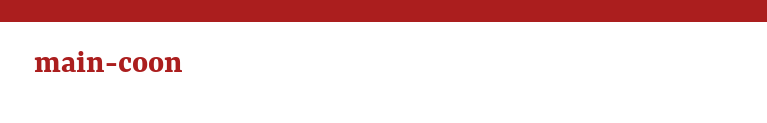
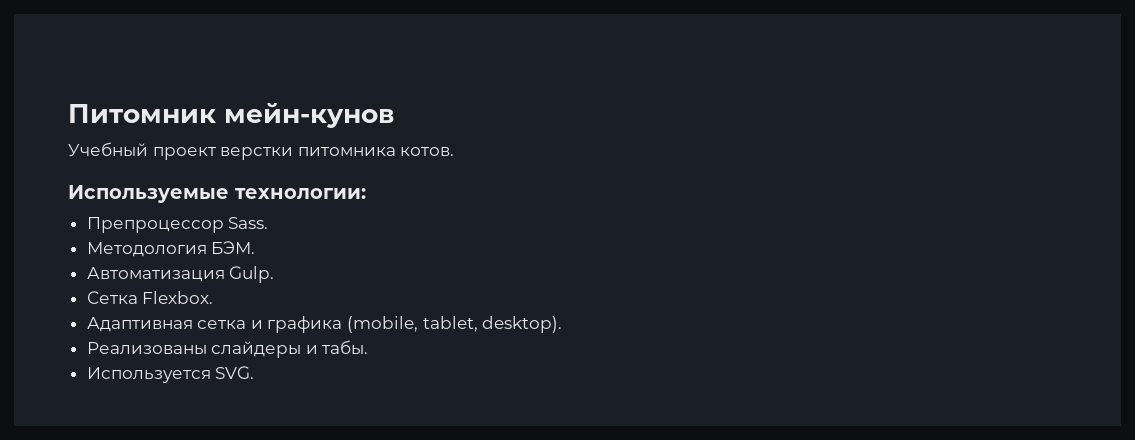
- main-coon
+ Питомник мейн-кунов
+ Учебный проект верстки питомника котов.
+ Используемые технологии:
+ Препроцессор Sass.
+ Методология БЭМ.
+ Автоматизация Gulp.
+ Сетка Flexbox.
+ Адаптивная сетка и графика (mobile, tablet, desktop).
+ Реализованы слайдеры и табы.
+ Используется SVG.

